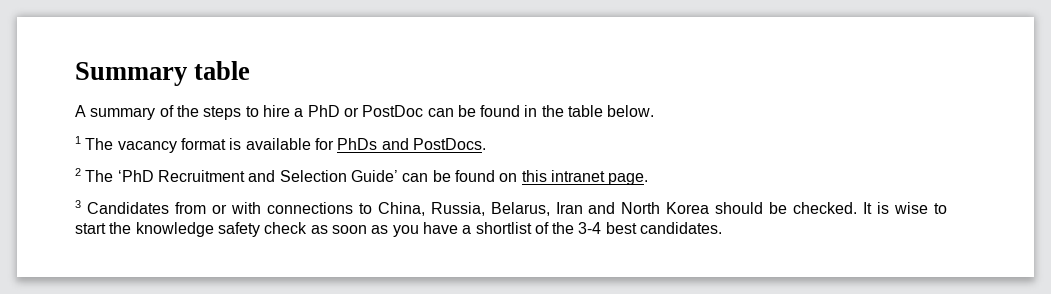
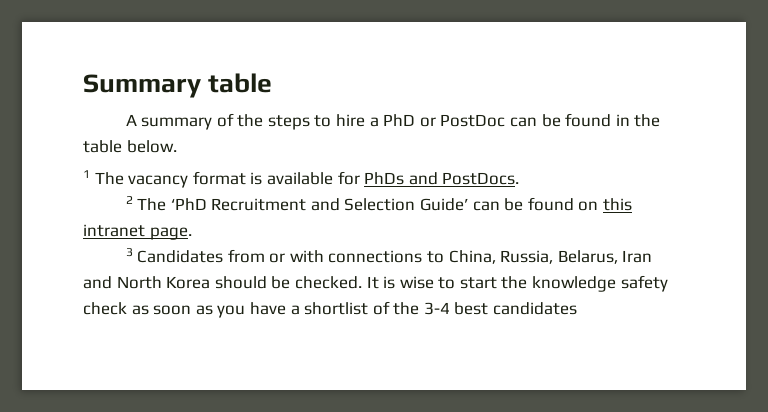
- It is wise to start the knowledge safety check as soon as you have a shortlist of the 3-4 best candidates.
+ It is wise to start the knowledge safety check as soon as you have a shortlist of the 3-4 best candidates

